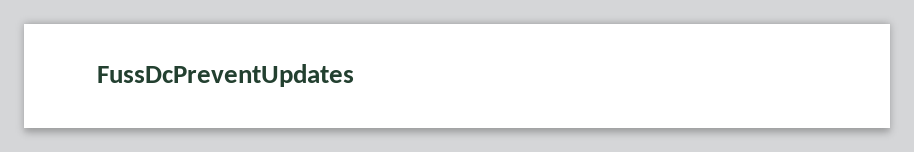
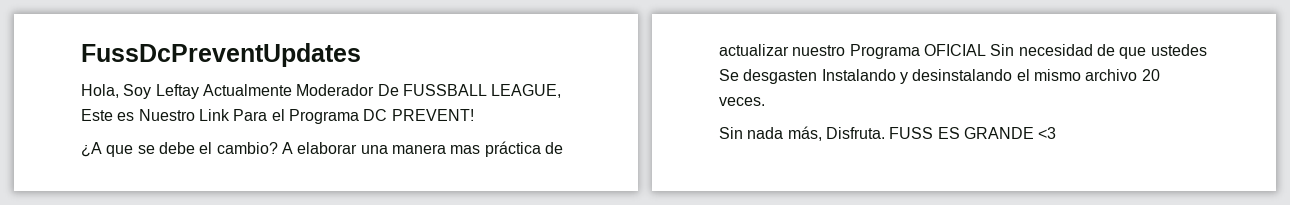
+ Hola, Soy Leftay Actualmente Moderador De FUSSBALL LEAGUE, Este es Nuestro Link Para el Programa DC PREVENT!
+ ¿A que se debe el cambio? A elaborar una manera mas práctica de actualizar nuestro Programa OFICIAL Sin necesidad de que ustedes Se desgasten Instalando y desinstalando el mismo archivo 20 veces.
+ Sin nada más, Disfruta. FUSS ES GRANDE <3

